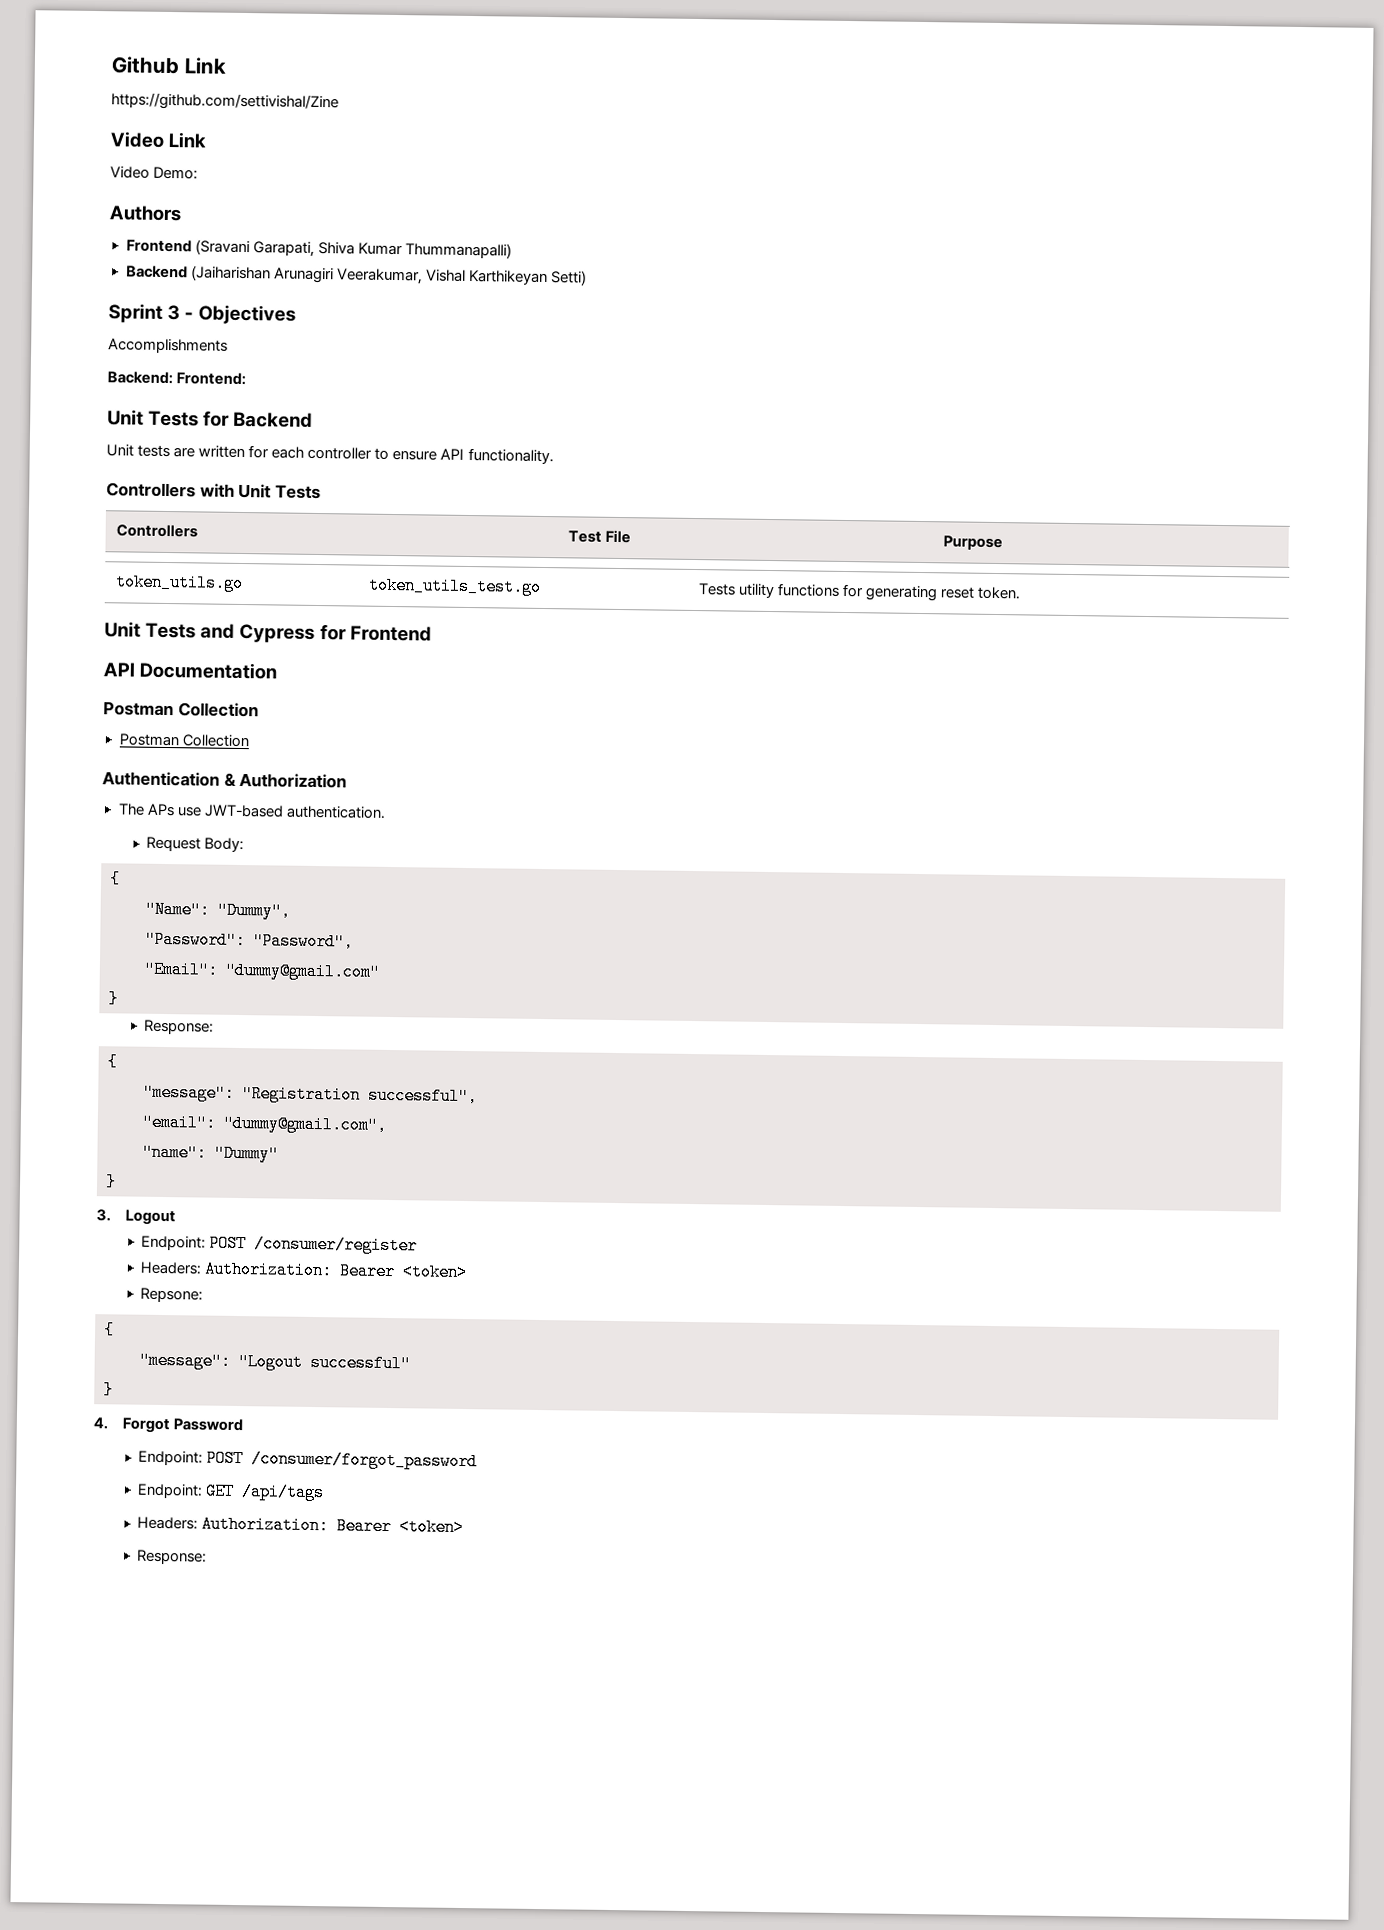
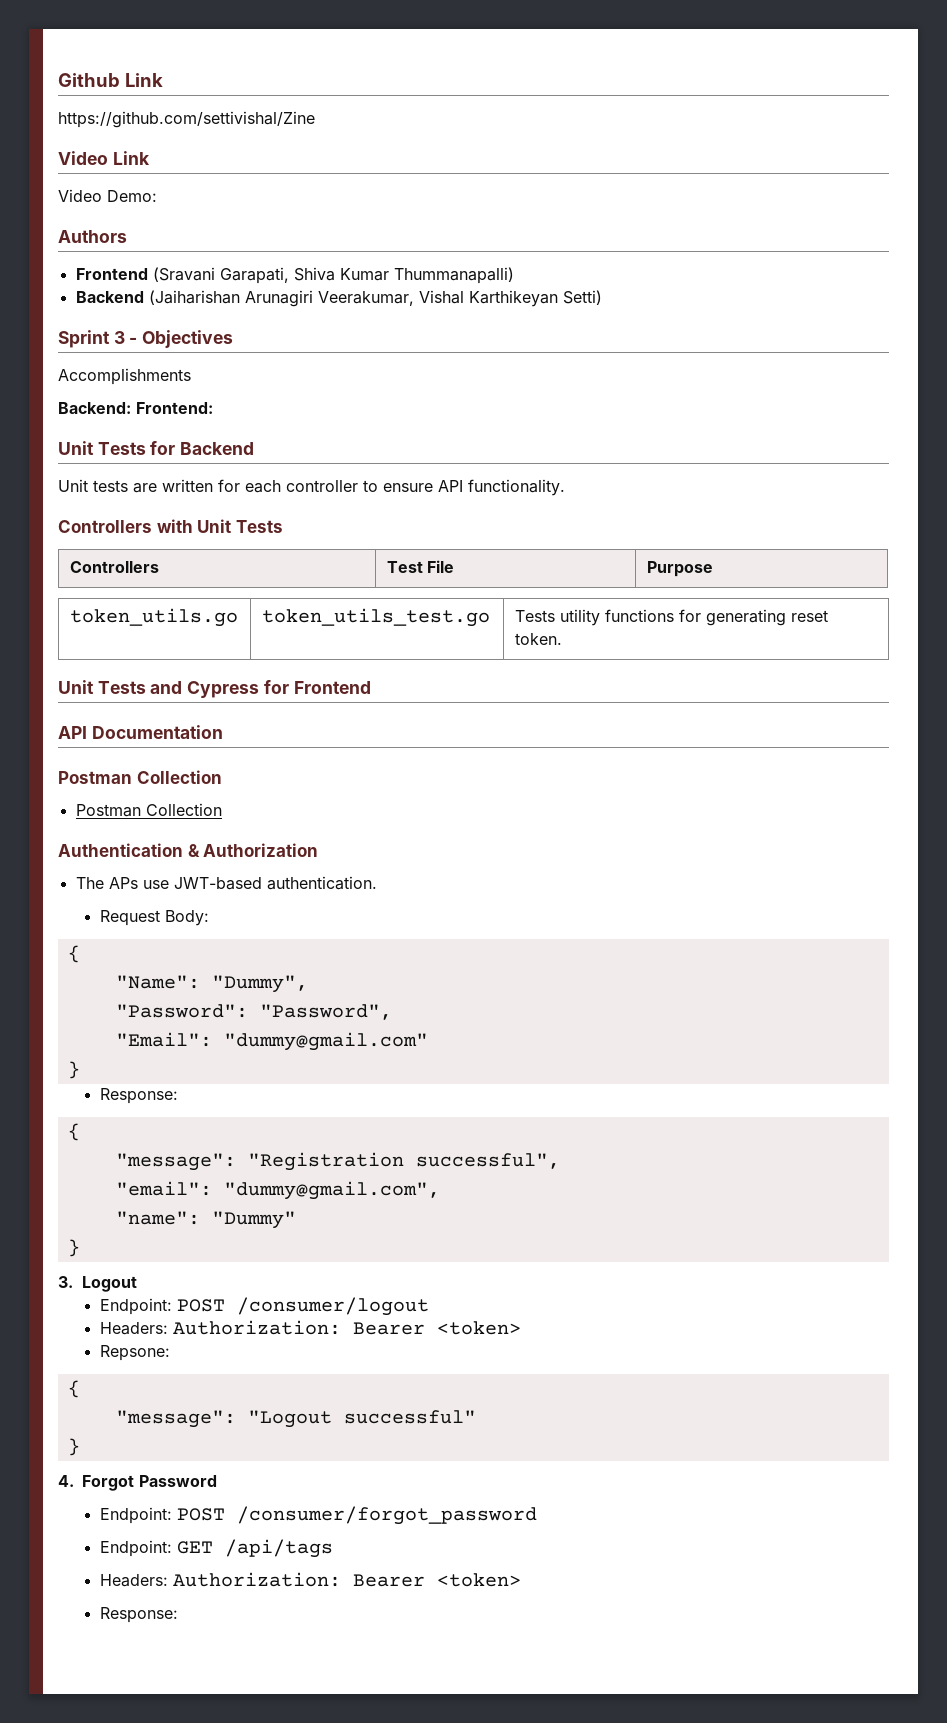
- Endpoint: POST /consumer/register
+ Endpoint: POST /consumer/logout

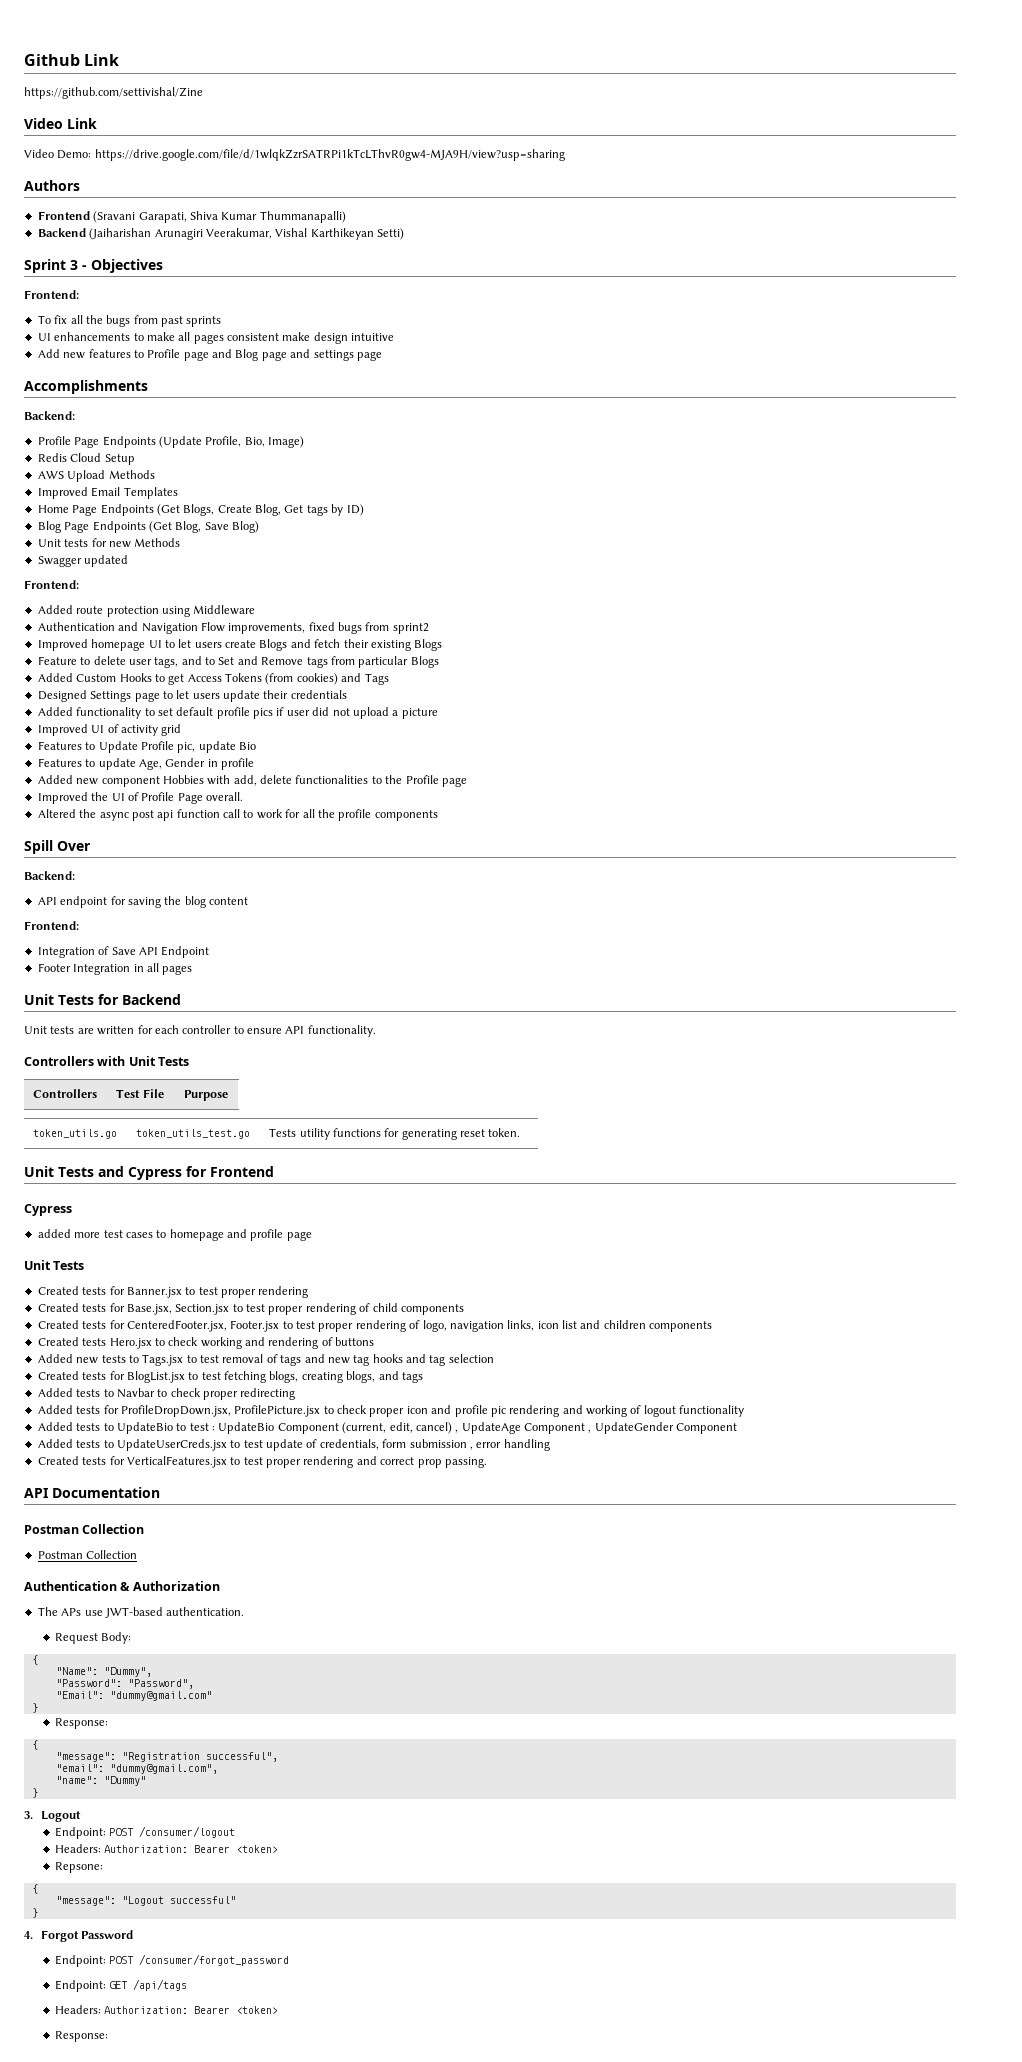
- Video Demo:
+ Video Demo: https://drive.google.com/file/d/1wlqkZzrSATRPi1kTcLThvR0gw4-MJA9H/view?usp=sharing
  Sprint 3 - Objectives
+ Frontend:
+ To fix all the bugs from past sprints
+ UI enhancements to make all pages consistent make design intuitive
+ Add new features to Profile page and Blog page and settings page
  Accomplishments
- Backend: Frontend:
+ Backend:
+ Profile Page Endpoints (Update Profile, Bio, Image)
+ Redis Cloud Setup
+ AWS Upload Methods
+ Improved Email Templates
+ Home Page Endpoints (Get Blogs, Create Blog, Get tags by ID)
+ Blog Page Endpoints (Get Blog, Save Blog)
+ Unit tests for new Methods
+ Swagger updated
+ Frontend:
+ Added route protection using Middleware
+ Authentication and Navigation Flow improvements, fixed bugs from sprint2
+ Improved homepage UI to let users create Blogs and fetch their existing Blogs
+ Feature to delete user tags, and to Set and Remove tags from particular Blogs
+ Added Custom Hooks to get Access Tokens (from cookies) and Tags
+ Designed Settings page to let users update their credentials
+ Added functionality to set default profile pics if user did not upload a picture
+ Improved UI of activity grid
+ Features to Update Profile pic, update Bio
+ Features to update Age, Gender in profile
+ Added new component Hobbies with add, delete functionalities to the Profile page
+ Improved the UI of Profile Page overall.
+ Altered the async post api function call to work for all the profile components
+ Spill Over
+ Backend:
+ API endpoint for saving the blog content
+ Frontend:
+ Integration of Save API Endpoint
+ Footer Integration in all pages
  Unit Tests and Cypress for Frontend
+ Cypress
+ added more test cases to homepage and profile page
+ Unit Tests
+ Created tests for Banner.jsx to test proper rendering
+ Created tests for Base.jsx, Section.jsx to test proper rendering of child components
+ Created tests for CenteredFooter.jsx, Footer.jsx to test proper rendering of logo, navigation links, icon list and children components
+ Created tests Hero.jsx to check working and rendering of buttons
+ Added new tests to Tags.jsx to test removal of tags and new tag hooks and tag selection
+ Created tests for BlogList.jsx to test fetching blogs, creating blogs, and tags
+ Added tests to Navbar to check proper redirecting
+ Added tests for ProfileDropDown.jsx, ProfilePicture.jsx to check proper icon and profile pic rendering and working of logout functionality
+ Added tests to UpdateBio to test : UpdateBio Component (current, edit, cancel) , UpdateAge Component , UpdateGender Component
+ Added tests to UpdateUserCreds.jsx to test update of credentials, form submission , error handling
+ Created tests for VerticalFeatures.jsx to test proper rendering and correct prop passing.

